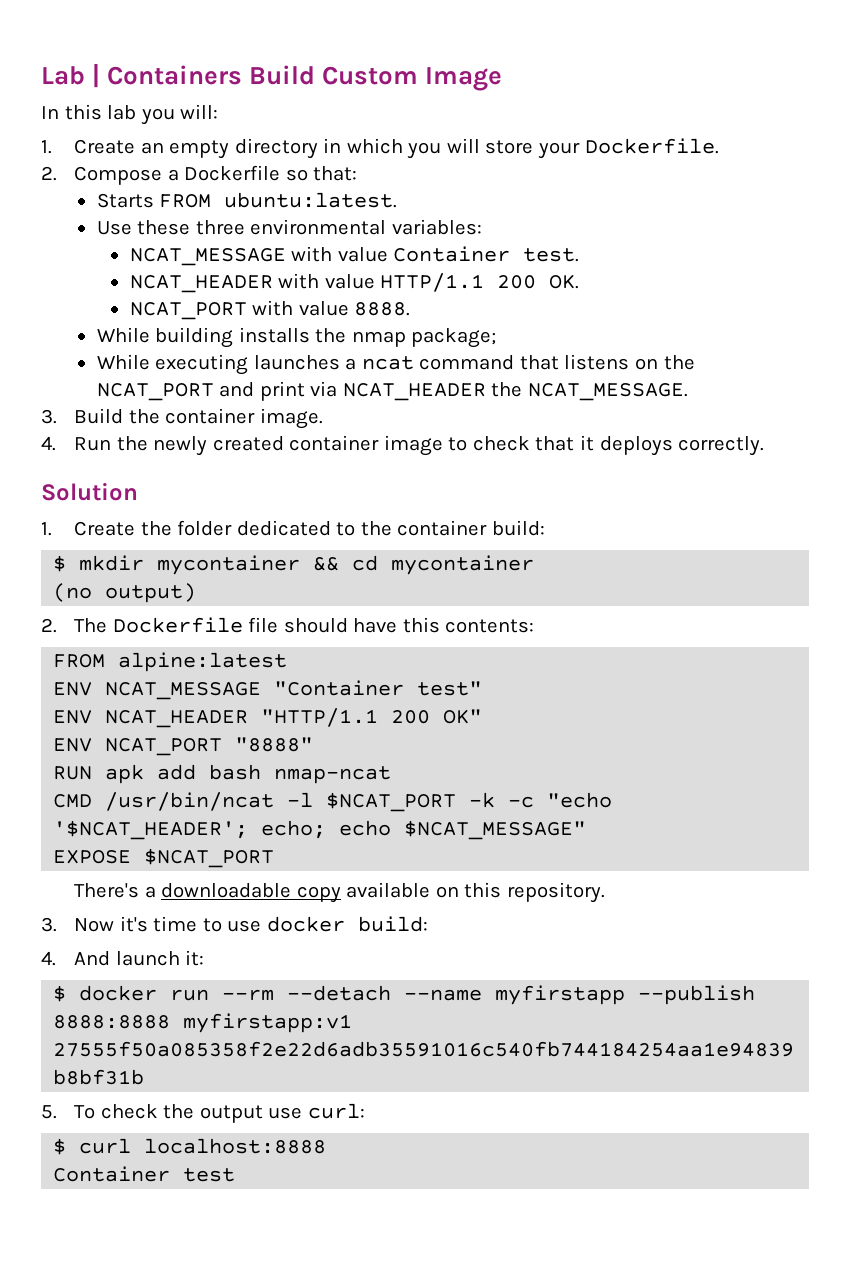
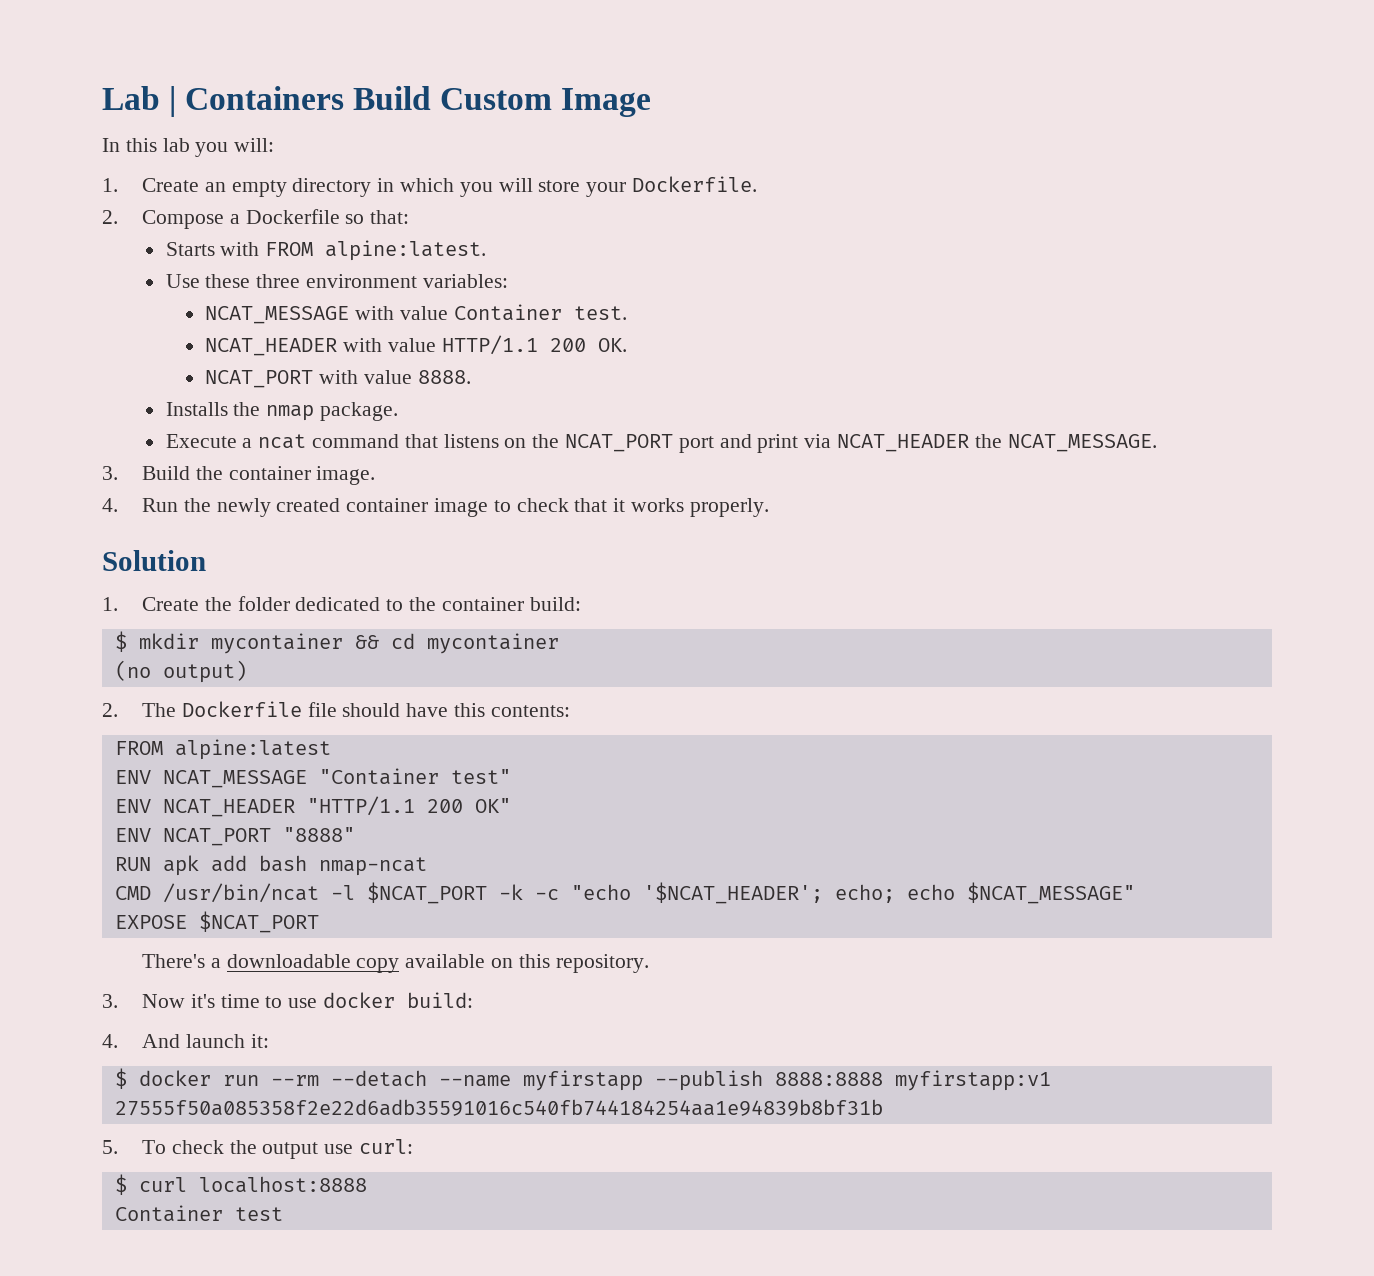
- Starts FROM ubuntu:latest.
+ Starts with FROM alpine:latest.
- Use these three environmental variables:
+ Use these three environment variables:
- While building installs the nmap package;
- While executing launches a ncat command that listens on the NCAT_PORT and print via NCAT_HEADER the NCAT_MESSAGE.
+ Installs the nmap package.
+ Execute a ncat command that listens on the NCAT_PORT port and print via NCAT_HEADER the NCAT_MESSAGE.
- 4. Run the newly created container image to check that it deploys correctly.
+ 4. Run the newly created container image to check that it works properly.

